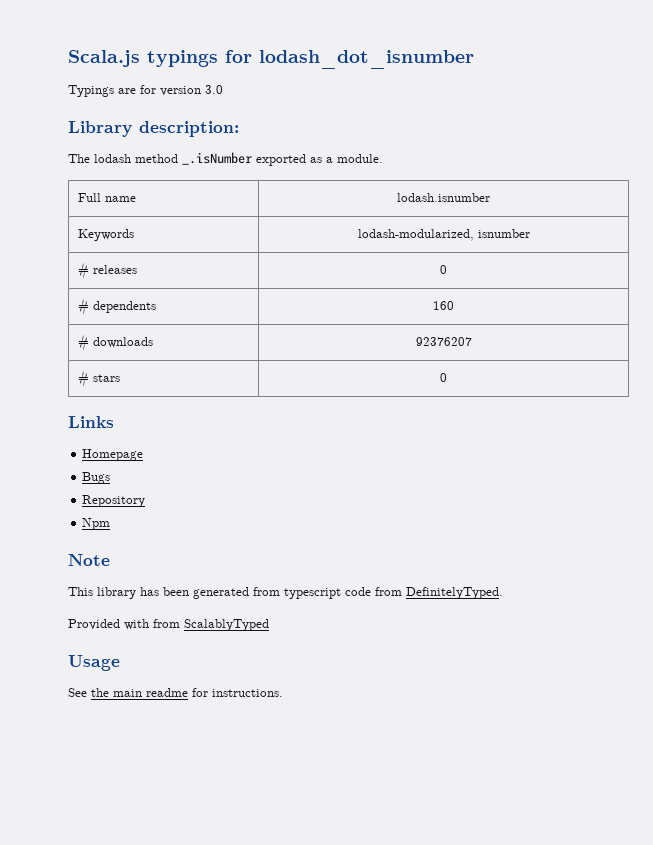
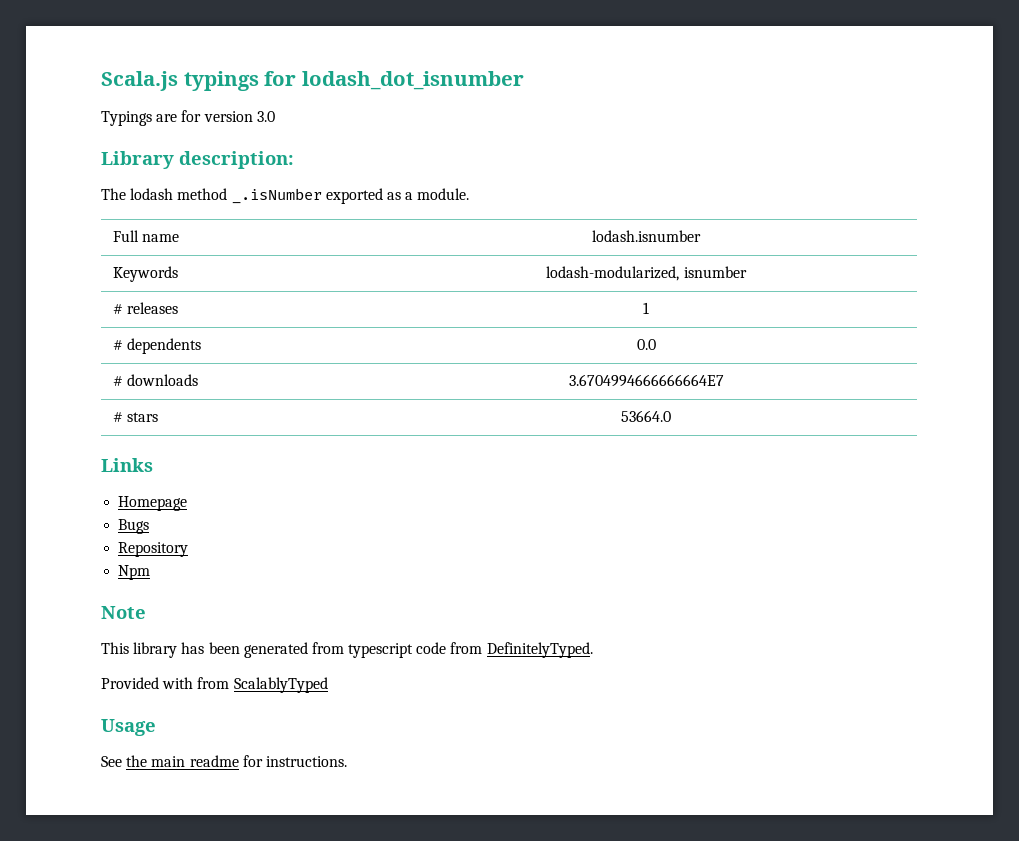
- # releases | 0
+ # releases | 1
- # dependents | 160
+ # dependents | 0.0
- # downloads | 92376207
+ # downloads | 3.6704994666666664E7
- # stars | 0
+ # stars | 53664.0

